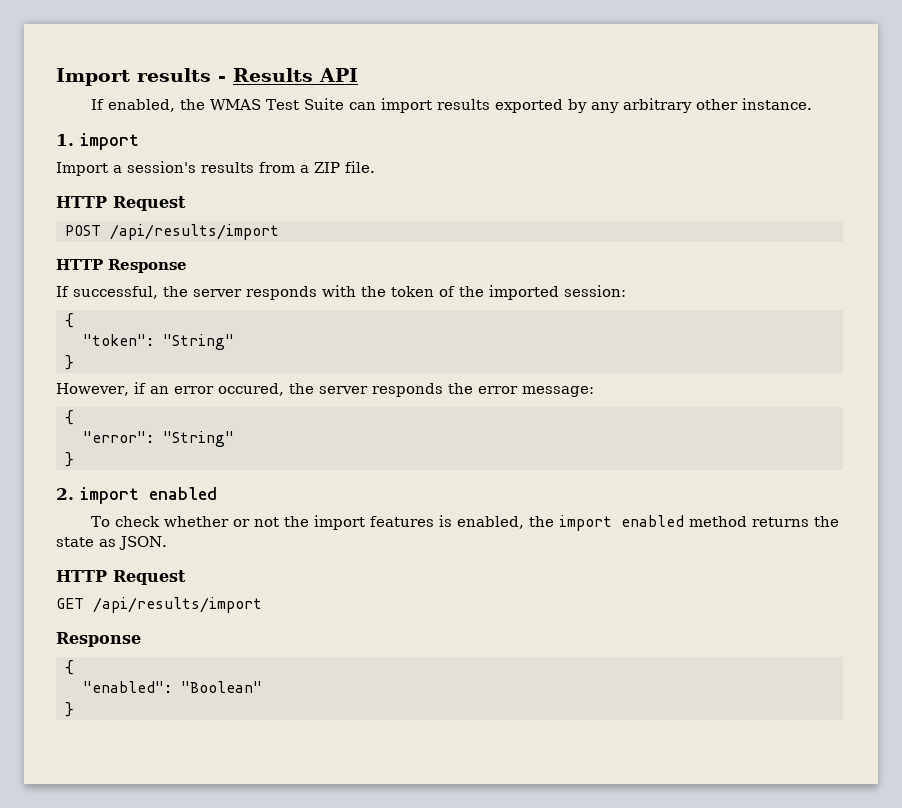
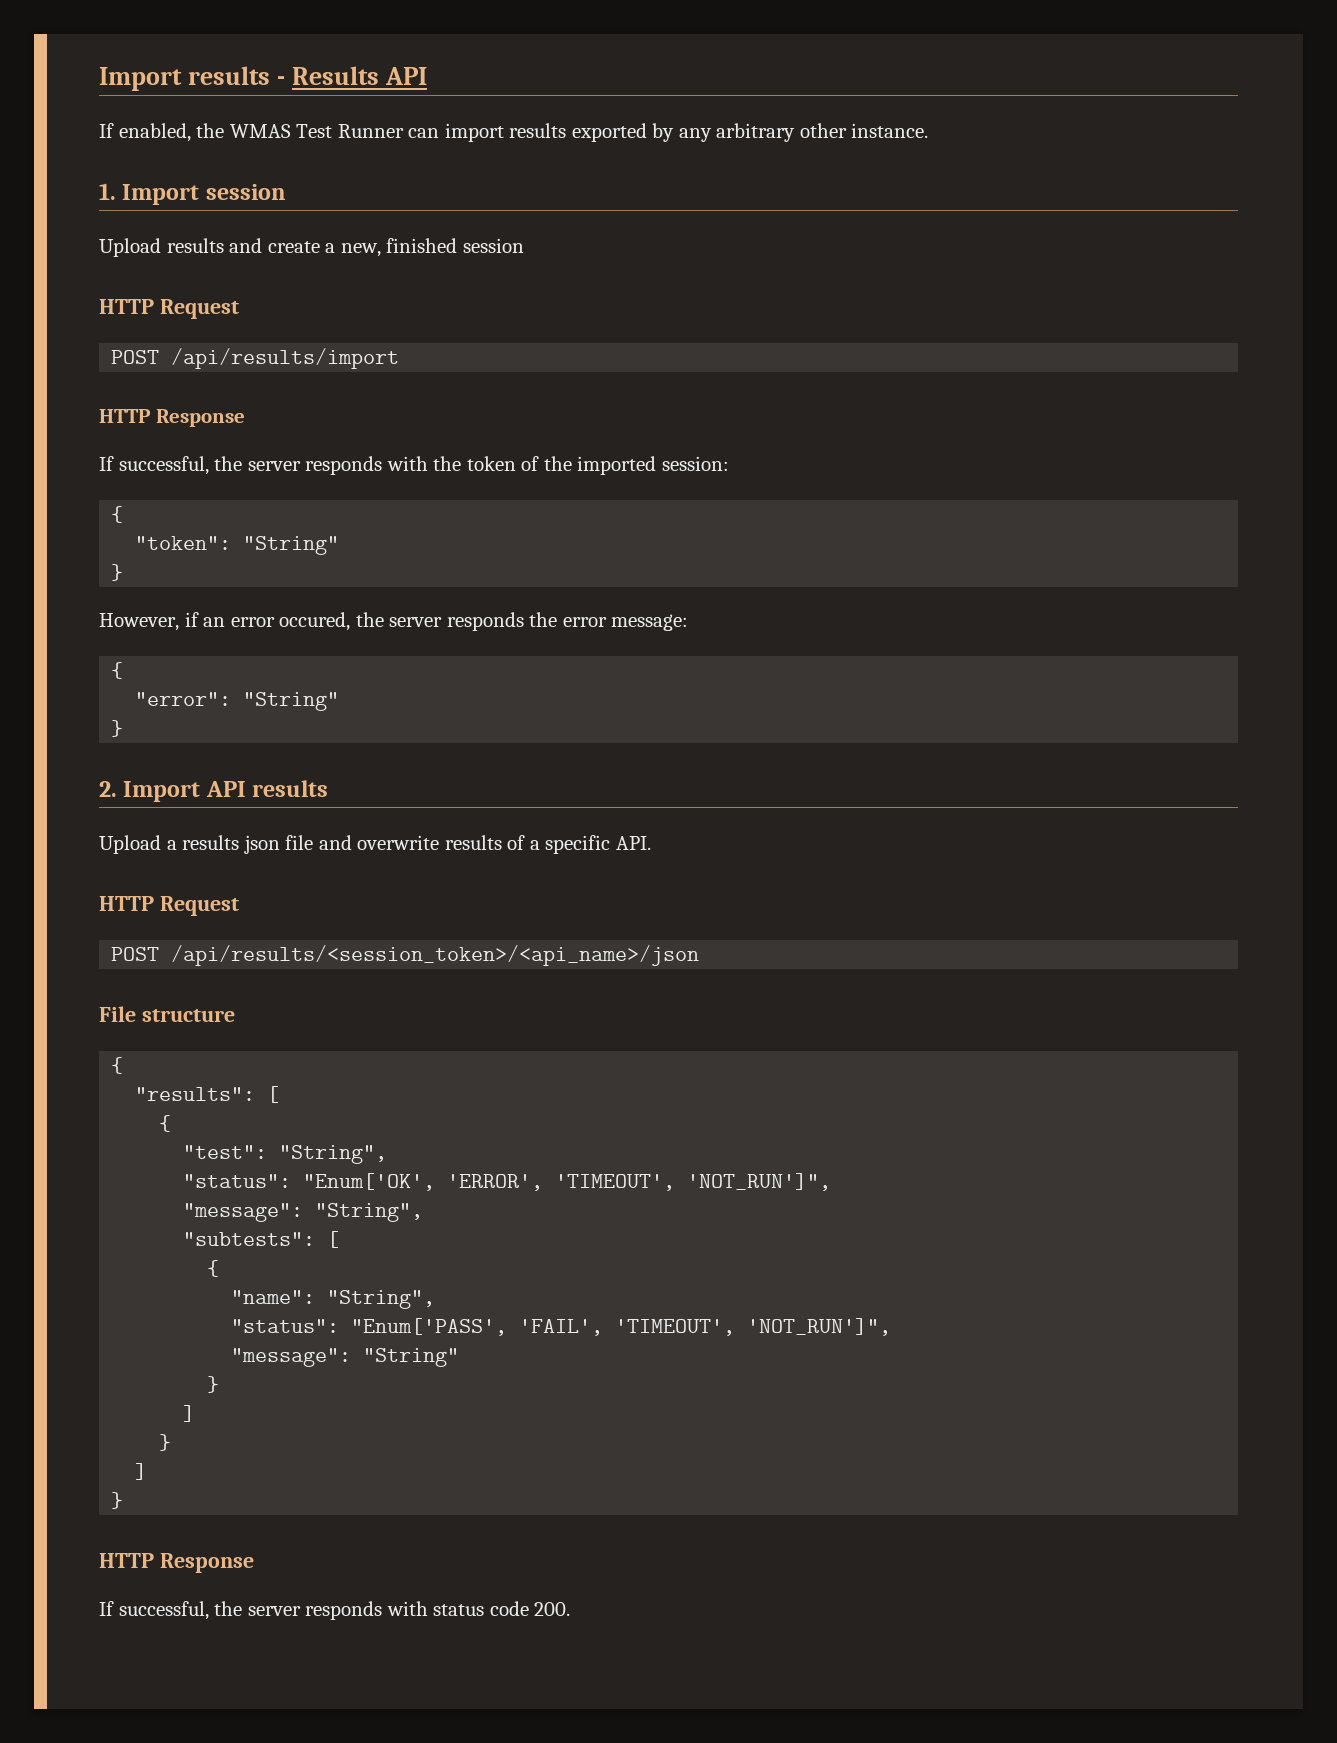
- If enabled, the WMAS Test Suite can import results exported by any arbitrary other instance.
+ If enabled, the WMAS Test Runner can import results exported by any arbitrary other instance.
- 1. import
- Import a session's results from a ZIP file.
+ 1. Import session
+ Upload results and create a new, finished session
- 2. import enabled
- To check whether or not the import features is enabled, the import enabled method returns the state as JSON.
+ 2. Import API results
+ Upload a results json file and overwrite results of a specific API.
  HTTP Request
- GET /api/results/import
- Response
+ POST /api/results/<session_token>/<api_name>/json
+ File structure
  {
- "enabled": "Boolean"
+ "results": [
+ {
+ "test": "String",
+ "status": "Enum['OK', 'ERROR', 'TIMEOUT', 'NOT_RUN']",
+ "message": "String",
+ "subtests": [
+ {
+ "name": "String",
+ "status": "Enum['PASS', 'FAIL', 'TIMEOUT', 'NOT_RUN']",
+ "message": "String"
  }
+ ]
+ }
+ ]
+ }
+ HTTP Response
+ If successful, the server responds with status code 200.

